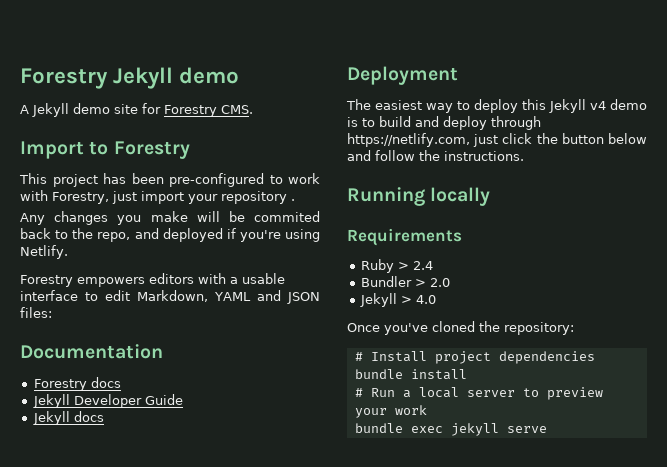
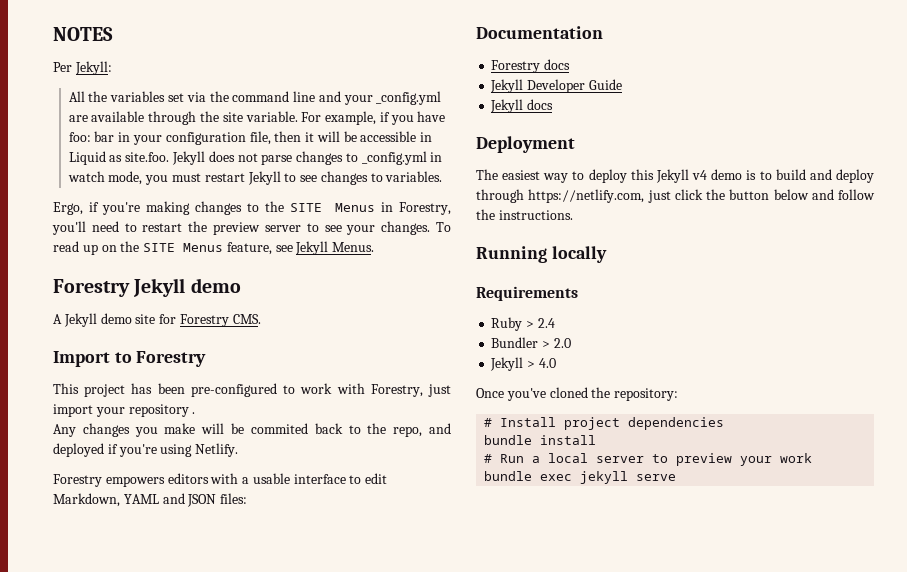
+ NOTES
+ Per Jekyll:
+ All the variables set via the command line and your _config.yml are available through the site variable. For example, if you have foo: bar in your configuration file, then it will be accessible in Liquid as site.foo. Jekyll does not parse changes to _config.yml in watch mode, you must restart Jekyll to see changes to variables.
+ Ergo, if you're making changes to the SITE Menus in Forestry, you'll need to restart the preview server to see your changes. To read up on the SITE Menus feature, see Jekyll Menus.

